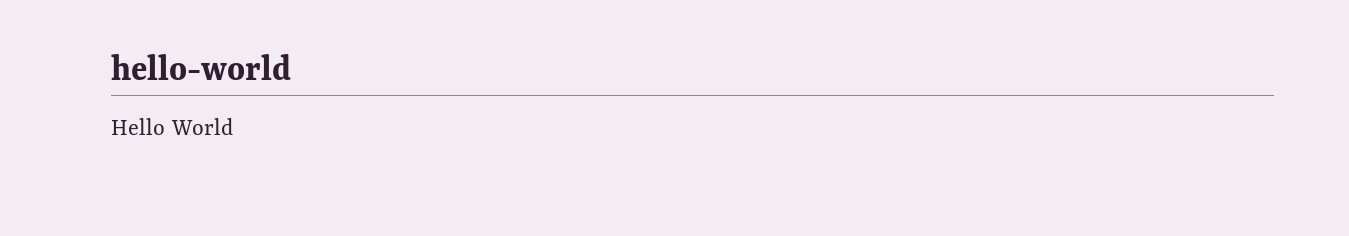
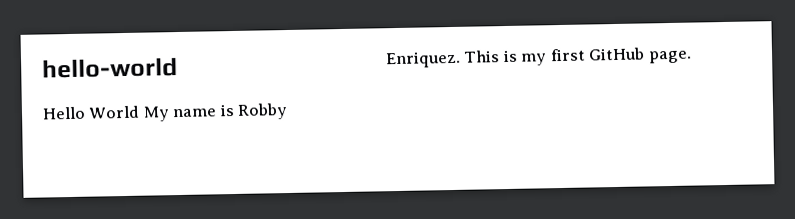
- Hello World
+ Hello World My name is Robby Enriquez. This is my first GitHub page.

